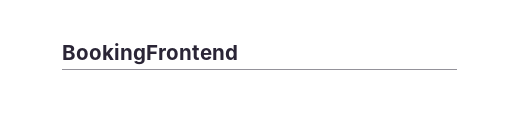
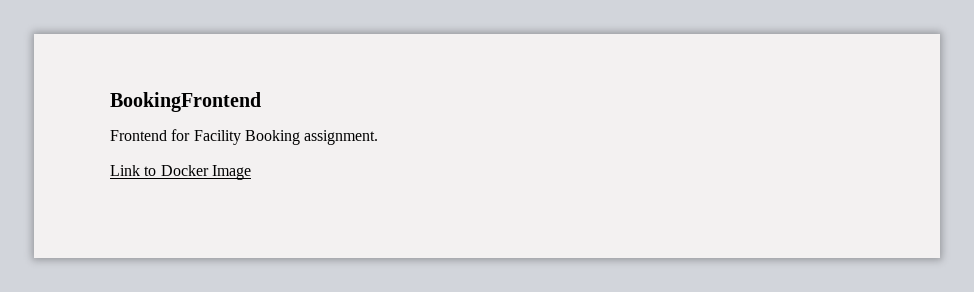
+ Frontend for Facility Booking assignment.
+ Link to Docker Image

